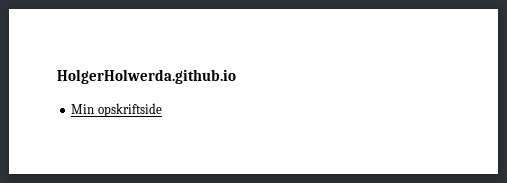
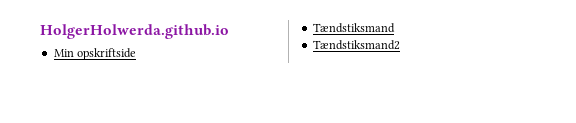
+ Tændstiksmand
+ Tændstiksmand2

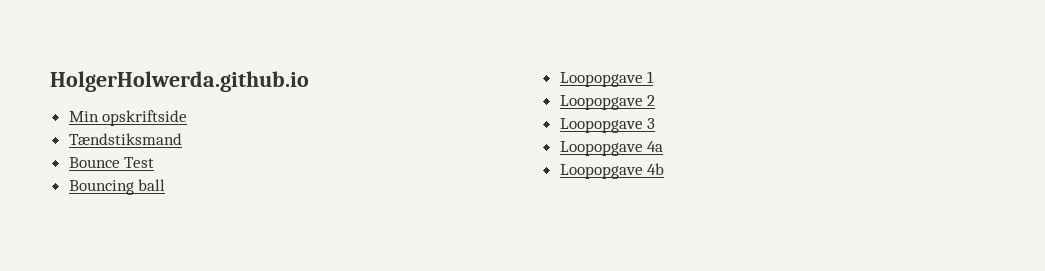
- Tændstiksmand2
+ Bounce Test
+ Bouncing ball
+ Loopopgave 1
+ Loopopgave 2
+ Loopopgave 3
+ Loopopgave 4a
+ Loopopgave 4b

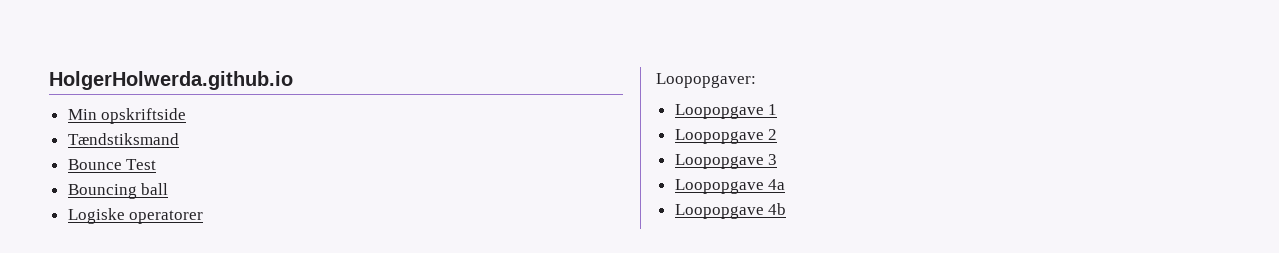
+ Logiske operatorer
+ Loopopgaver:

